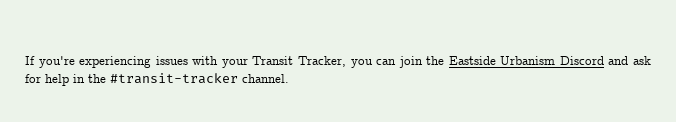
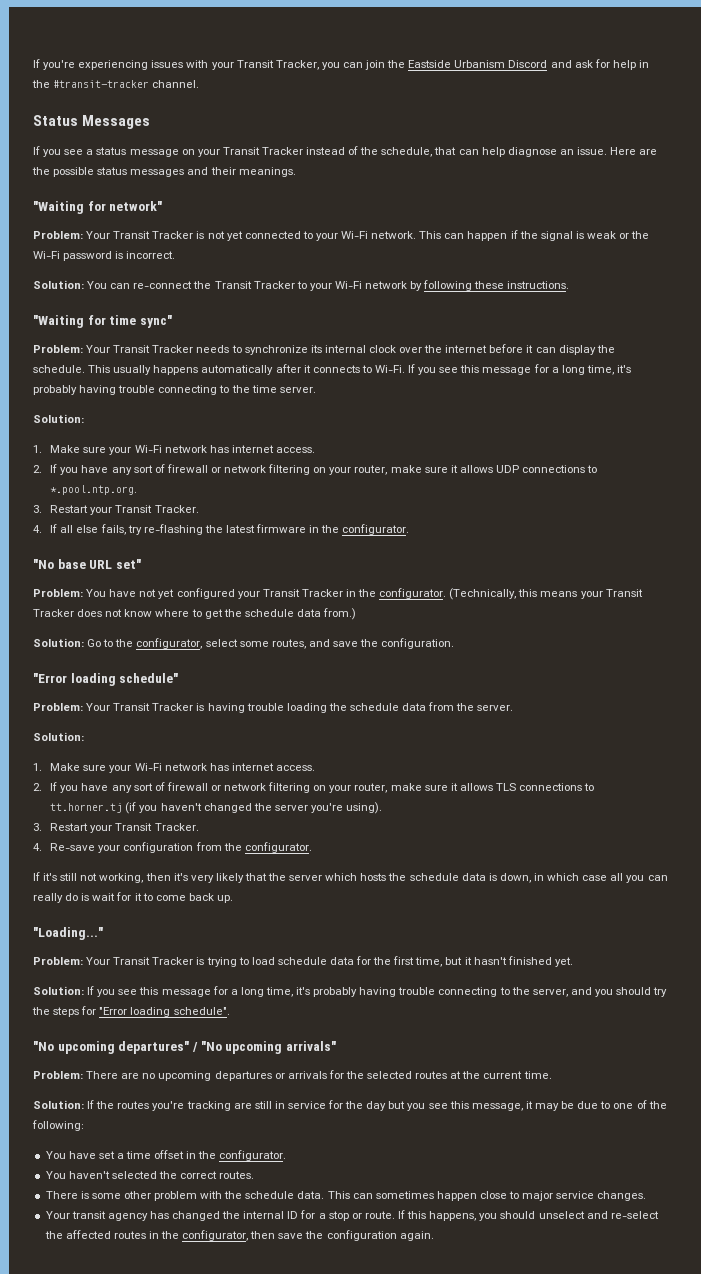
+ Status Messages
+ If you see a status message on your Transit Tracker instead of the schedule, that can help diagnose an issue. Here are the possible status messages and their meanings.
+ "Waiting for network"
+ Problem: Your Transit Tracker is not yet connected to your Wi-Fi network. This can happen if the signal is weak or the Wi-Fi password is incorrect.
+ Solution: You can re-connect the Transit Tracker to your Wi-Fi network by following these instructions.
+ "Waiting for time sync"
+ Problem: Your Transit Tracker needs to synchronize its internal clock over the internet before it can display the schedule. This usually happens automatically after it connects to Wi-Fi. If you see this message for a long time, it's probably having trouble connecting to the time server.
+ Solution:
+ 1. Make sure your Wi-Fi network has internet access.
+ 2. If you have any sort of firewall or network filtering on your router, make sure it allows UDP connections to *.pool.ntp.org.
+ 3. Restart your Transit Tracker.
+ 4. If all else fails, try re-flashing the latest firmware in the configurator.
+ "No base URL set"
+ Problem: You have not yet configured your Transit Tracker in the configurator. (Technically, this means your Transit Tracker does not know where to get the schedule data from.)
+ Solution: Go to the configurator, select some routes, and save the configuration.
+ "Error loading schedule"
+ Problem: Your Transit Tracker is having trouble loading the schedule data from the server.
+ Solution:
+ 1. Make sure your Wi-Fi network has internet access.
+ 2. If you have any sort of firewall or network filtering on your router, make sure it allows TLS connections to tt.horner.tj (if you haven't changed the server you're using).
+ 3. Restart your Transit Tracker.
+ 4. Re-save your configuration from the configurator.
+ If it's still not working, then it's very likely that the server which hosts the schedule data is down, in which case all you can really do is wait for it to come back up.
+ "Loading..."
+ Problem: Your Transit Tracker is trying to load schedule data for the first time, but it hasn't finished yet.
+ Solution: If you see this message for a long time, it's probably having trouble connecting to the server, and you should try the steps for "Error loading schedule".
+ "No upcoming departures" / "No upcoming arrivals"
+ Problem: There are no upcoming departures or arrivals for the selected routes at the current time.
+ Solution: If the routes you're tracking are still in service for the day but you see this message, it may be due to one of the following:
+ You have set a time offset in the configurator.
+ You haven't selected the correct routes.
+ There is some other problem with the schedule data. This can sometimes happen close to major service changes.
+ Your transit agency has changed the internal ID for a stop or route. If this happens, you should unselect and re-select the affected routes in the configurator, then save the configuration again.

